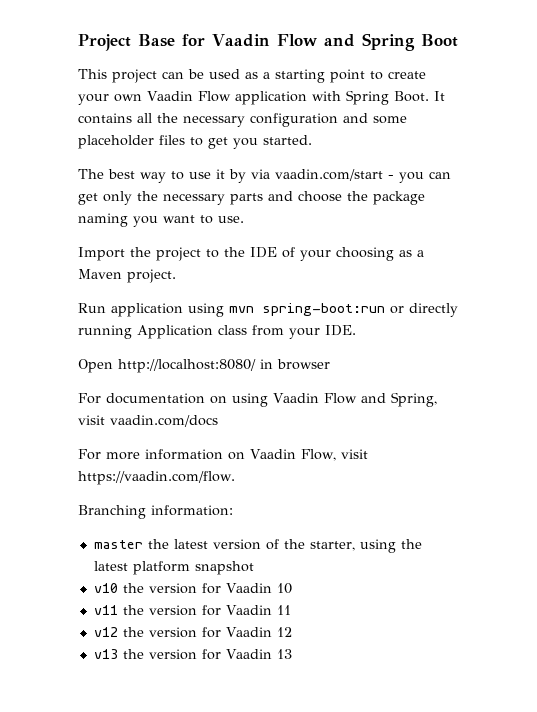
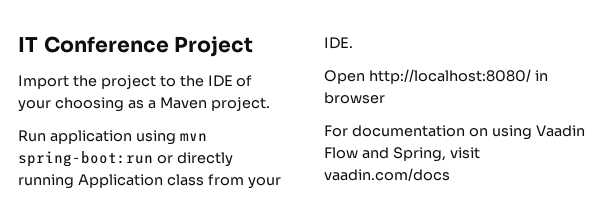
- Project Base for Vaadin Flow and Spring Boot
- This project can be used as a starting point to create your own Vaadin Flow application with Spring Boot. It contains all the necessary configuration and some placeholder files to get you started.
- The best way to use it by via vaadin.com/start - you can get only the necessary parts and choose the package naming you want to use.
+ IT Conference Project
- For more information on Vaadin Flow, visit https://vaadin.com/flow.
- Branching information:
- master the latest version of the starter, using the latest platform snapshot
- v10 the version for Vaadin 10
- v11 the version for Vaadin 11
- v12 the version for Vaadin 12
- v13 the version for Vaadin 13

